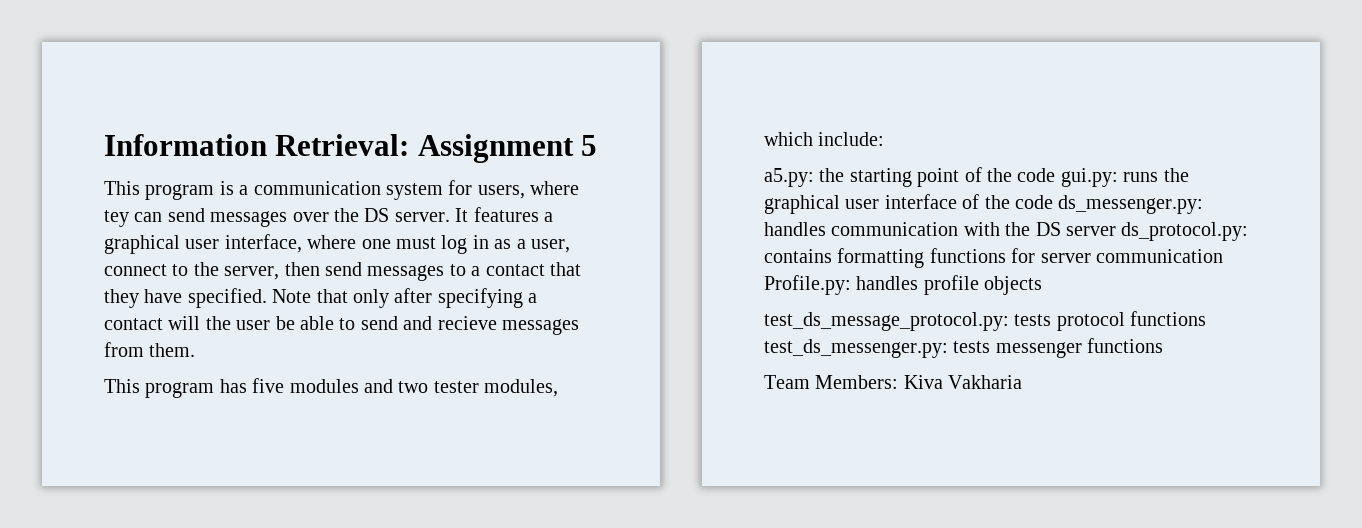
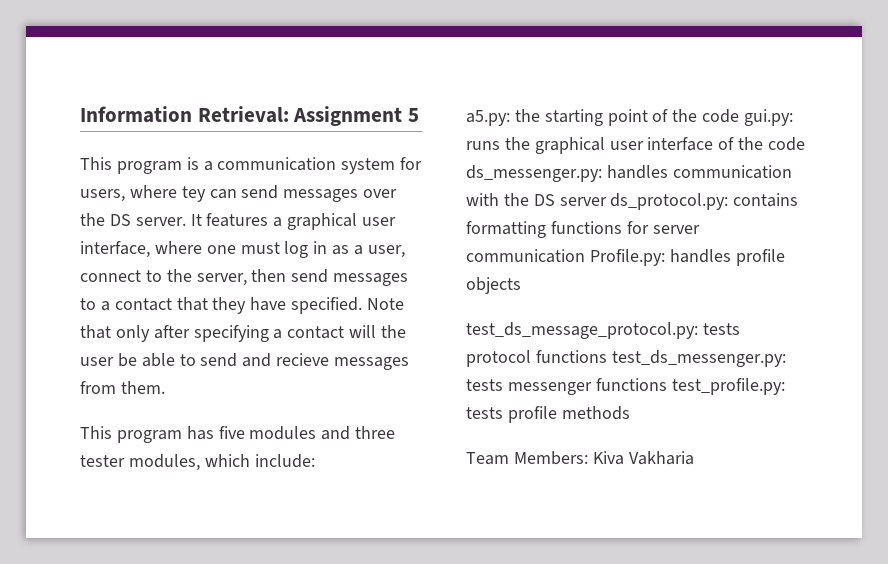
- This program has five modules and two tester modules, which include:
+ This program has five modules and three tester modules, which include:
- test_ds_message_protocol.py: tests protocol functions test_ds_messenger.py: tests messenger functions
+ test_ds_message_protocol.py: tests protocol functions test_ds_messenger.py: tests messenger functions test_profile.py: tests profile methods

